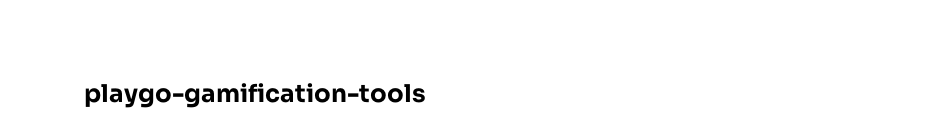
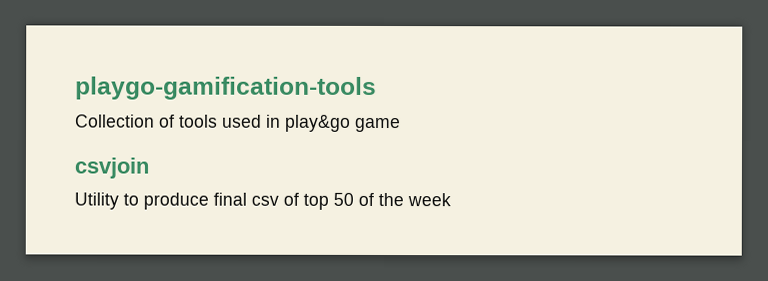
+ Collection of tools used in play&go game
+ csvjoin
+ Utility to produce final csv of top 50 of the week

